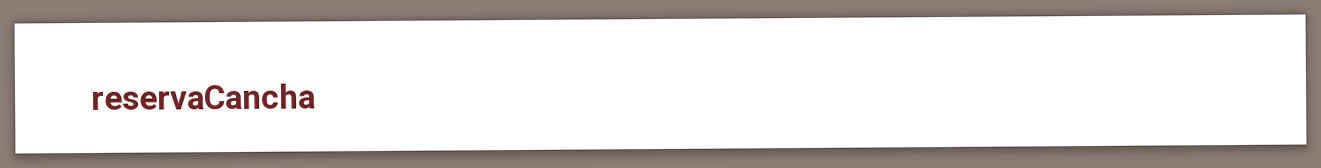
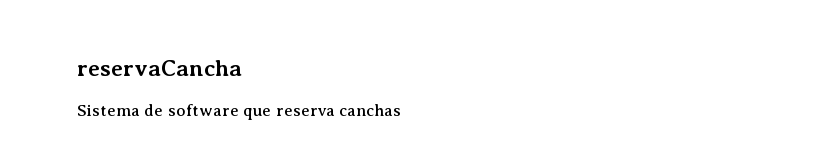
+ Sistema de software que reserva canchas

